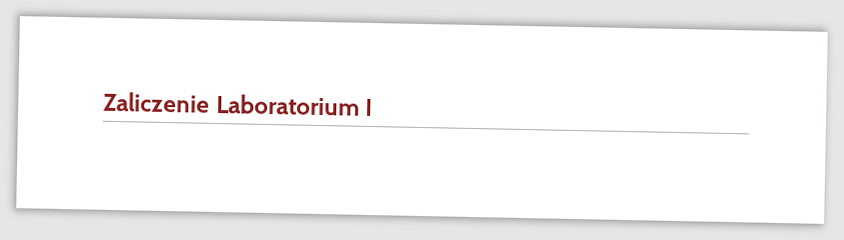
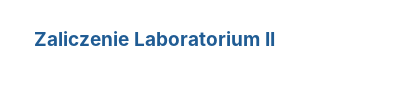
- Zaliczenie Laboratorium I
+ Zaliczenie Laboratorium II

